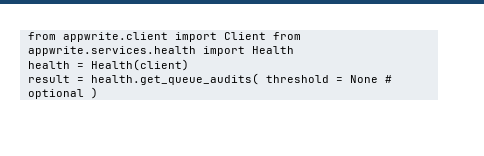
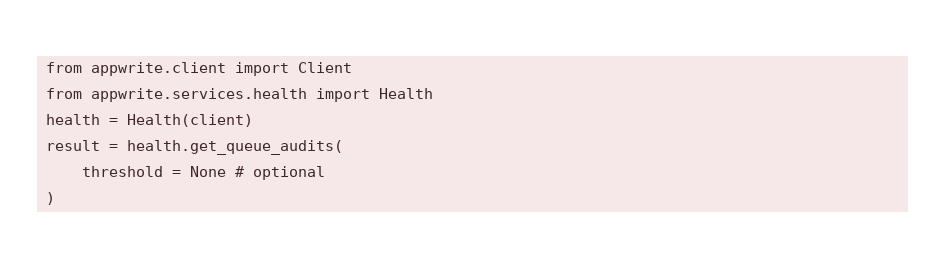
- from appwrite.client import Client from appwrite.services.health import Health
+ from appwrite.client import Client
+ from appwrite.services.health import Health
- result = health.get_queue_audits( threshold = None # optional )
+ result = health.get_queue_audits(
+ threshold = None # optional
+ )

